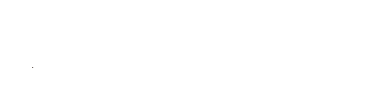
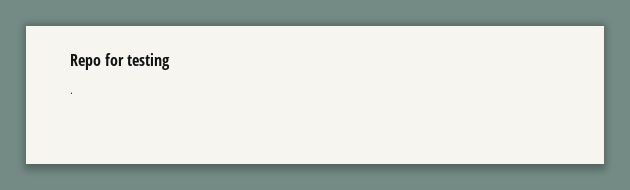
+ Repo for testing

